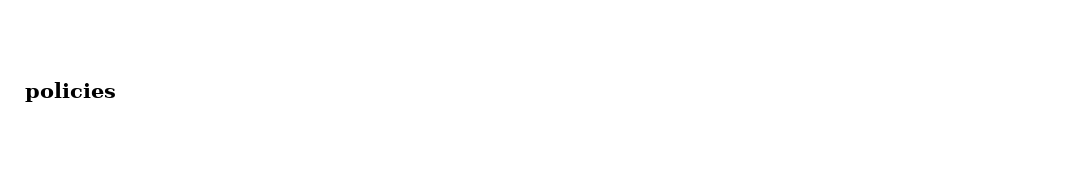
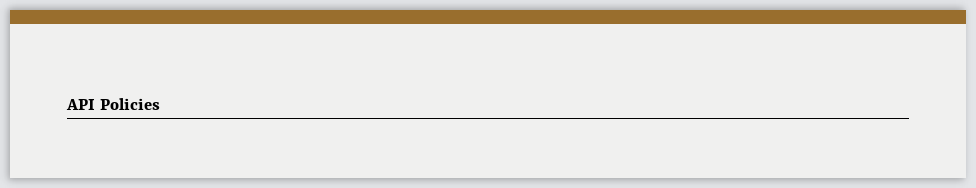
- policies
+ API Policies

